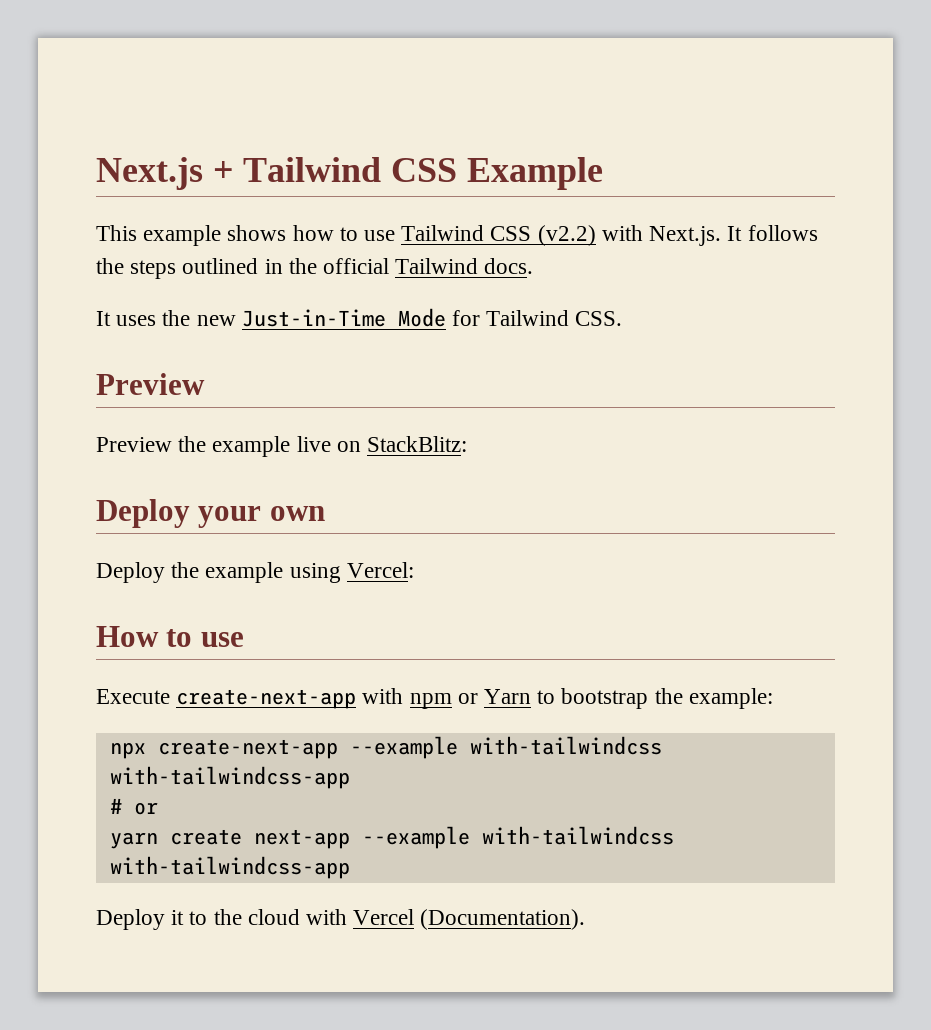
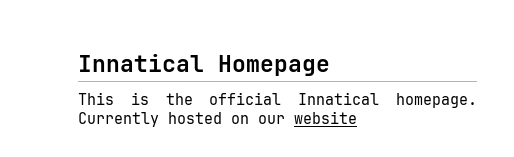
- Next.js + Tailwind CSS Example
- This example shows how to use Tailwind CSS (v2.2) with Next.js. It follows the steps outlined in the official Tailwind docs.
- It uses the new Just-in-Time Mode for Tailwind CSS.
- Preview
- Preview the example live on StackBlitz:
- Deploy your own
- Deploy the example using Vercel:
- How to use
- Execute create-next-app with npm or Yarn to bootstrap the example:
- npx create-next-app --example with-tailwindcss with-tailwindcss-app
- # or
- yarn create next-app --example with-tailwindcss with-tailwindcss-app
- Deploy it to the cloud with Vercel (Documentation).
+ Innatical Homepage
+ This is the official Innatical homepage. Currently hosted on our website

